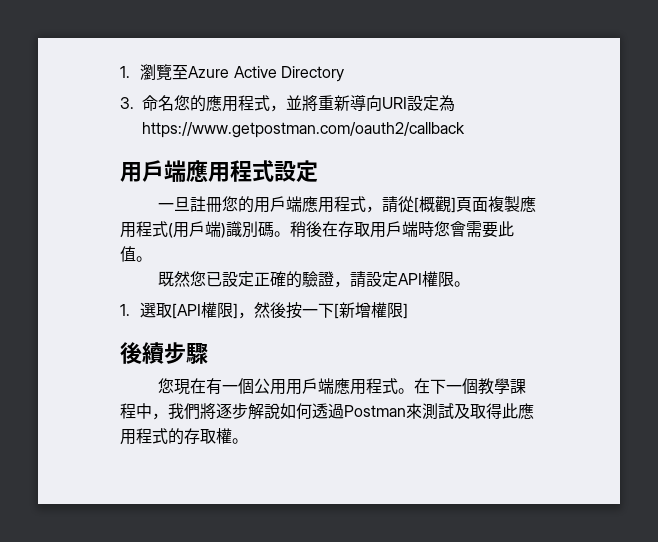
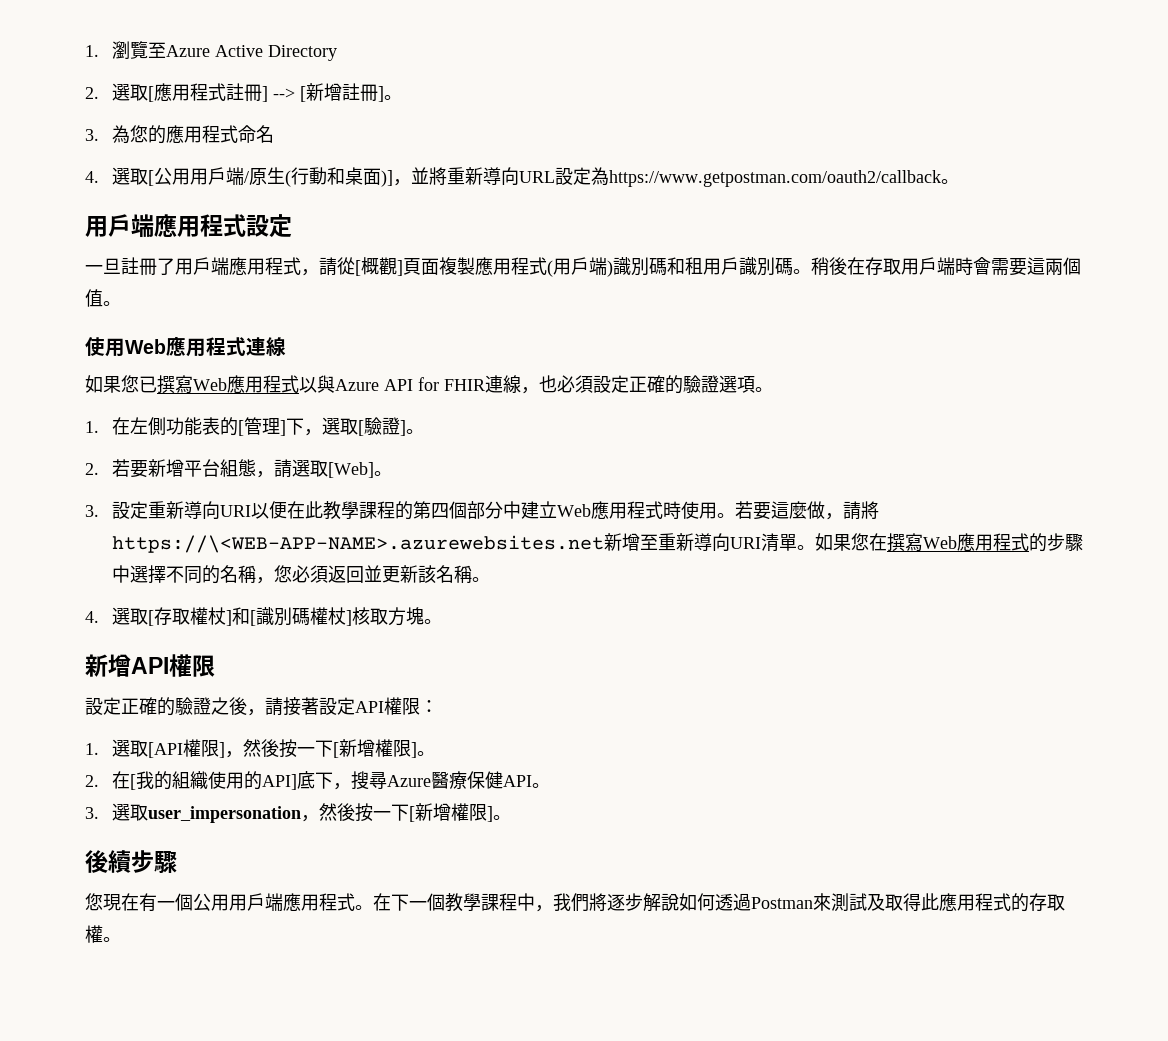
- 3.命名您的應用程式，並將重新導向URI設定為https://www.getpostman.com/oauth2/callback
+ 2.選取[應用程式註冊] --> [新增註冊]。
+ 3.為您的應用程式命名
+ 4.選取[公用用戶端/原生(行動和桌面)]，並將重新導向URL設定為https://www.getpostman.com/oauth2/callback。
- 一旦註冊您的用戶端應用程式，請從[概觀]頁面複製應用程式(用戶端)識別碼。
+ 一旦註冊了用戶端應用程式，請從[概觀]頁面複製應用程式(用戶端)識別碼和租用戶識別碼。
- 稍後在存取用戶端時您會需要此值。
- 既然您已設定正確的驗證，請設定API權限。
+ 稍後在存取用戶端時會需要這兩個值。
+ 使用Web應用程式連線
+ 如果您已撰寫Web應用程式以與Azure API for FHIR連線，也必須設定正確的驗證選項。
+ 1.在左側功能表的[管理]下，選取[驗證]。
+ 2.若要新增平台組態，請選取[Web]。
+ 3.設定重新導向URI以便在此教學課程的第四個部分中建立Web應用程式時使用。若要這麼做，請將https://\<WEB-APP-NAME>.azurewebsites.net新增至重新導向URI清單。如果您在撰寫Web應用程式的步驟中選擇不同的名稱，您必須返回並更新該名稱。
+ 4.選取[存取權杖]和[識別碼權杖]核取方塊。
+ 新增API權限
+ 設定正確的驗證之後，請接著設定API權限：
- 1.選取[API權限]，然後按一下[新增權限]
+ 1.選取[API權限]，然後按一下[新增權限]。
+ 2.在[我的組織使用的API]底下，搜尋Azure醫療保健API。
+ 3.選取user_impersonation，然後按一下[新增權限]。

